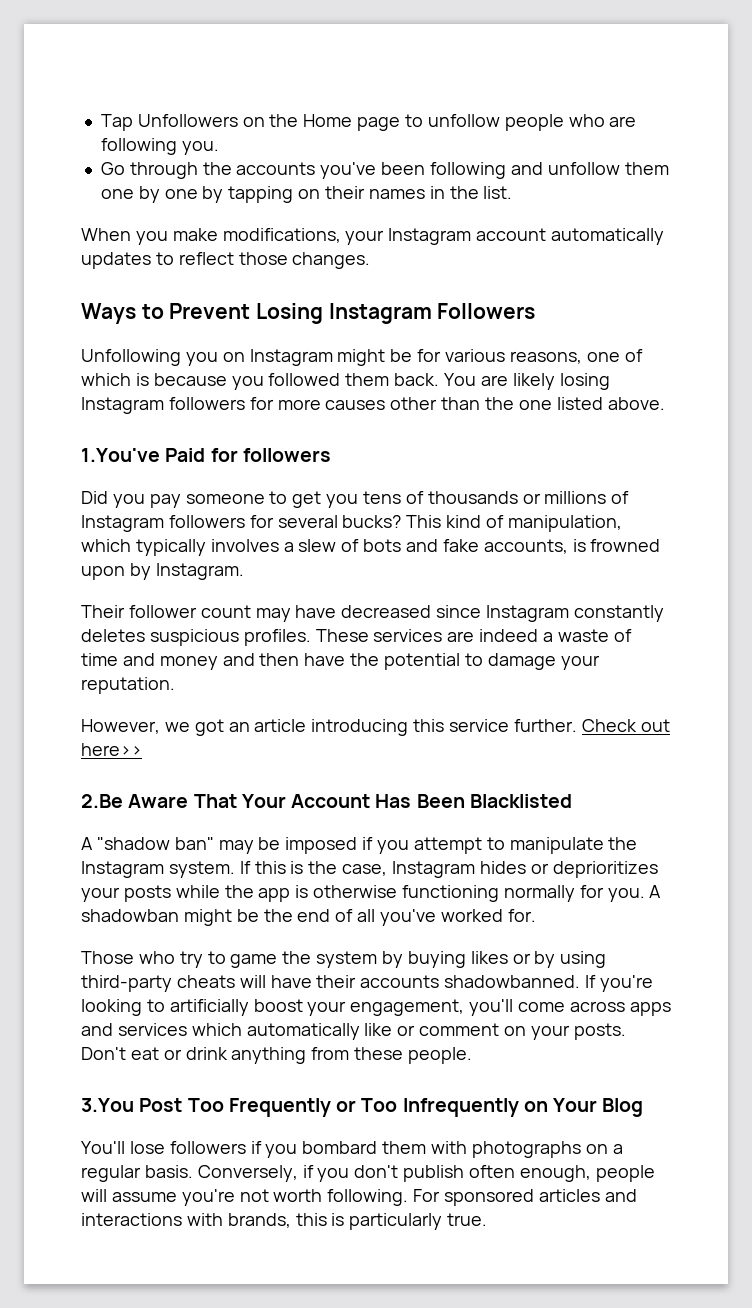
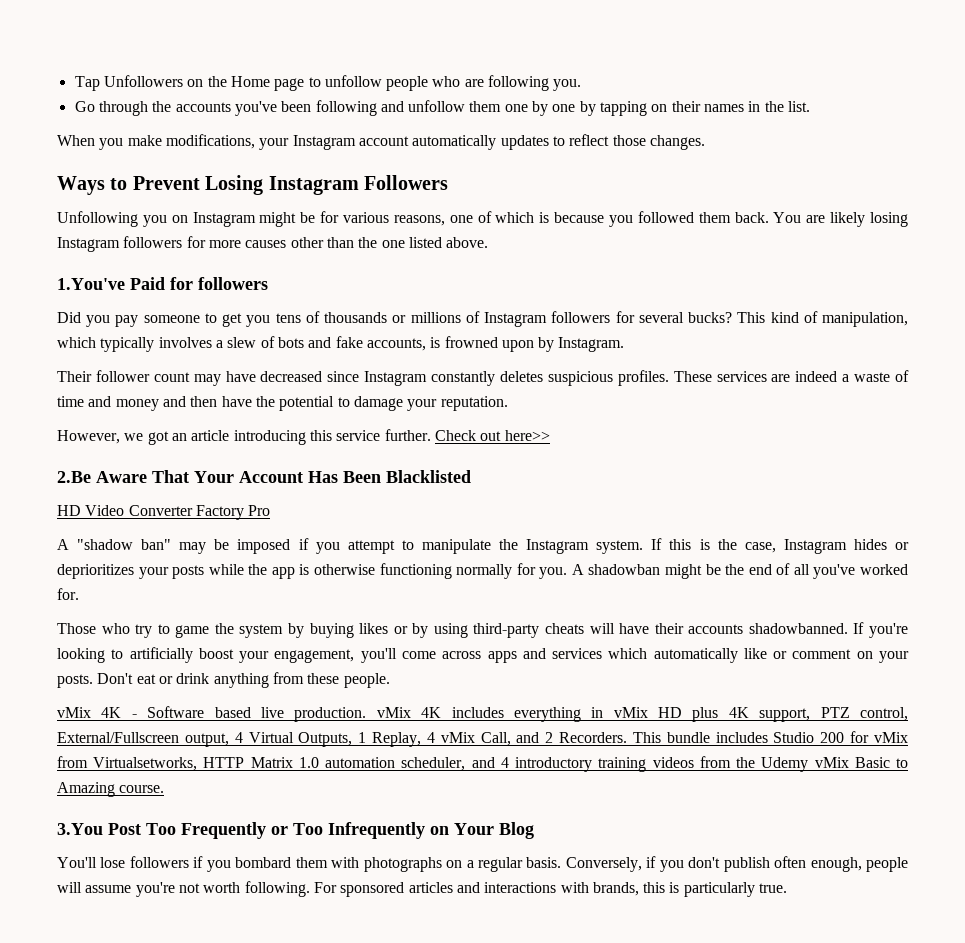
+ HD Video Converter Factory Pro
+ vMix 4K - Software based live production. vMix 4K includes everything in vMix HD plus 4K support, PTZ control, External/Fullscreen output, 4 Virtual Outputs, 1 Replay, 4 vMix Call, and 2 Recorders. This bundle includes Studio 200 for vMix from Virtualsetworks, HTTP Matrix 1.0 automation scheduler, and 4 introductory training videos from the Udemy vMix Basic to Amazing course.

